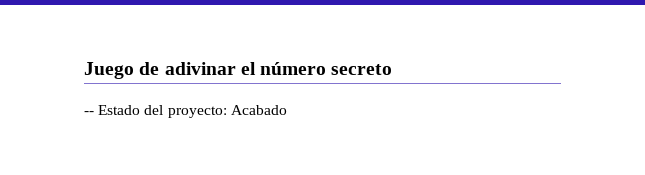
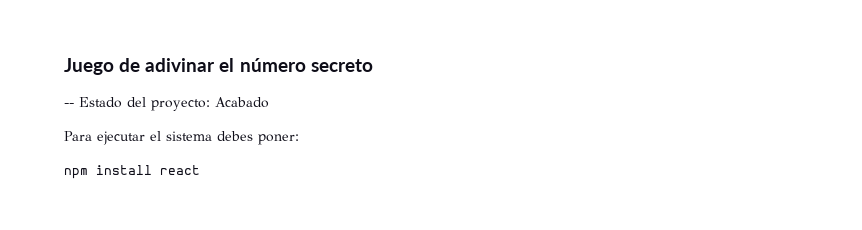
+ Para ejecutar el sistema debes poner:
+ npm install react

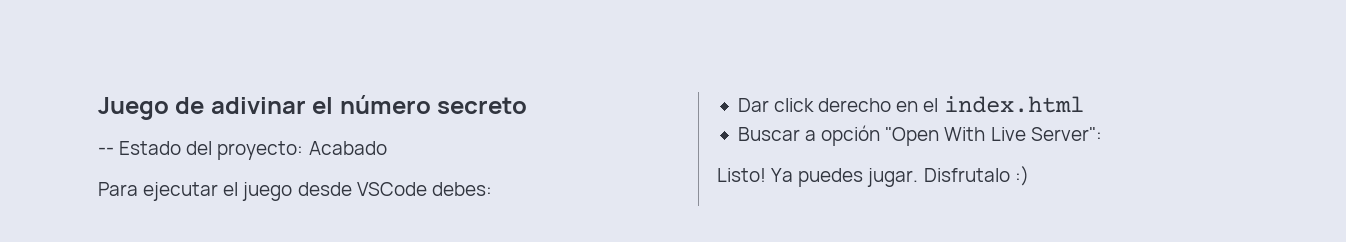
- Para ejecutar el sistema debes poner:
- npm install react
+ Para ejecutar el juego desde VSCode debes:
+ Dar click derecho en el index.html
+ Buscar a opción "Open With Live Server":
+ Listo! Ya puedes jugar. Disfrutalo :)

